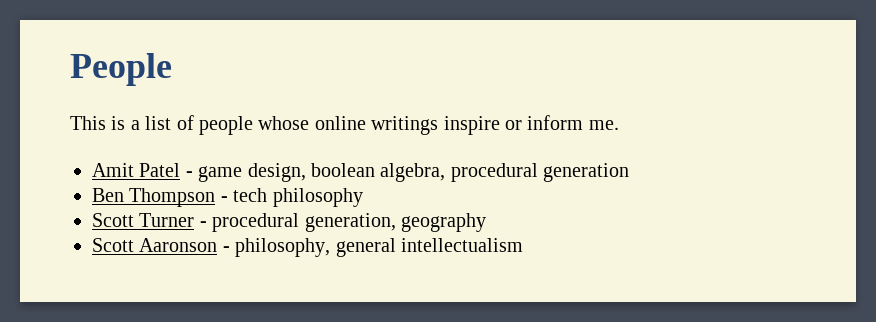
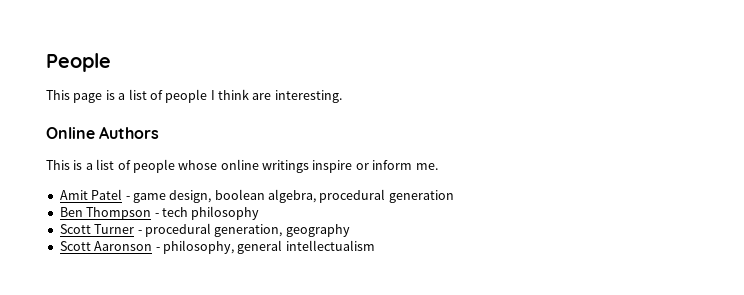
+ This page is a list of people I think are interesting.
+ Online Authors

